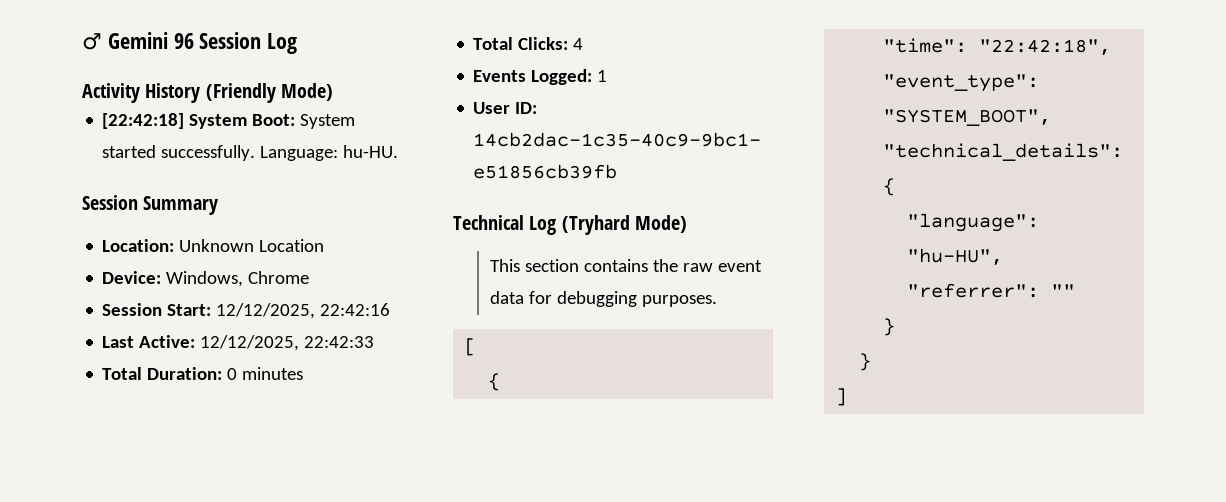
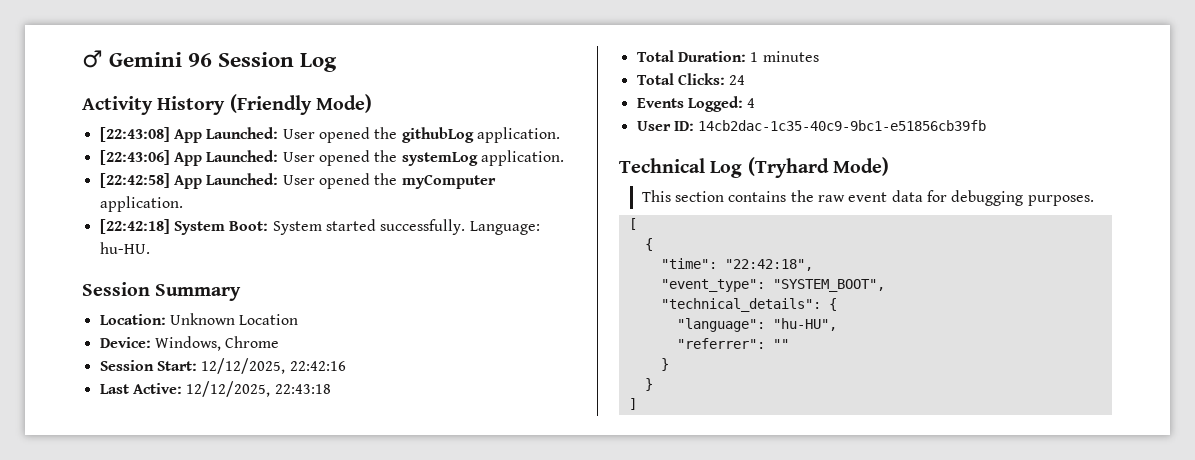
+ [22:43:08] App Launched: User opened the githubLog application.
+ [22:43:06] App Launched: User opened the systemLog application.
+ [22:42:58] App Launched: User opened the myComputer application.
- Last Active: 12/12/2025, 22:42:33
+ Last Active: 12/12/2025, 22:43:18
- Total Duration: 0 minutes
+ Total Duration: 1 minutes
- Total Clicks: 4
+ Total Clicks: 24
- Events Logged: 1
+ Events Logged: 4

